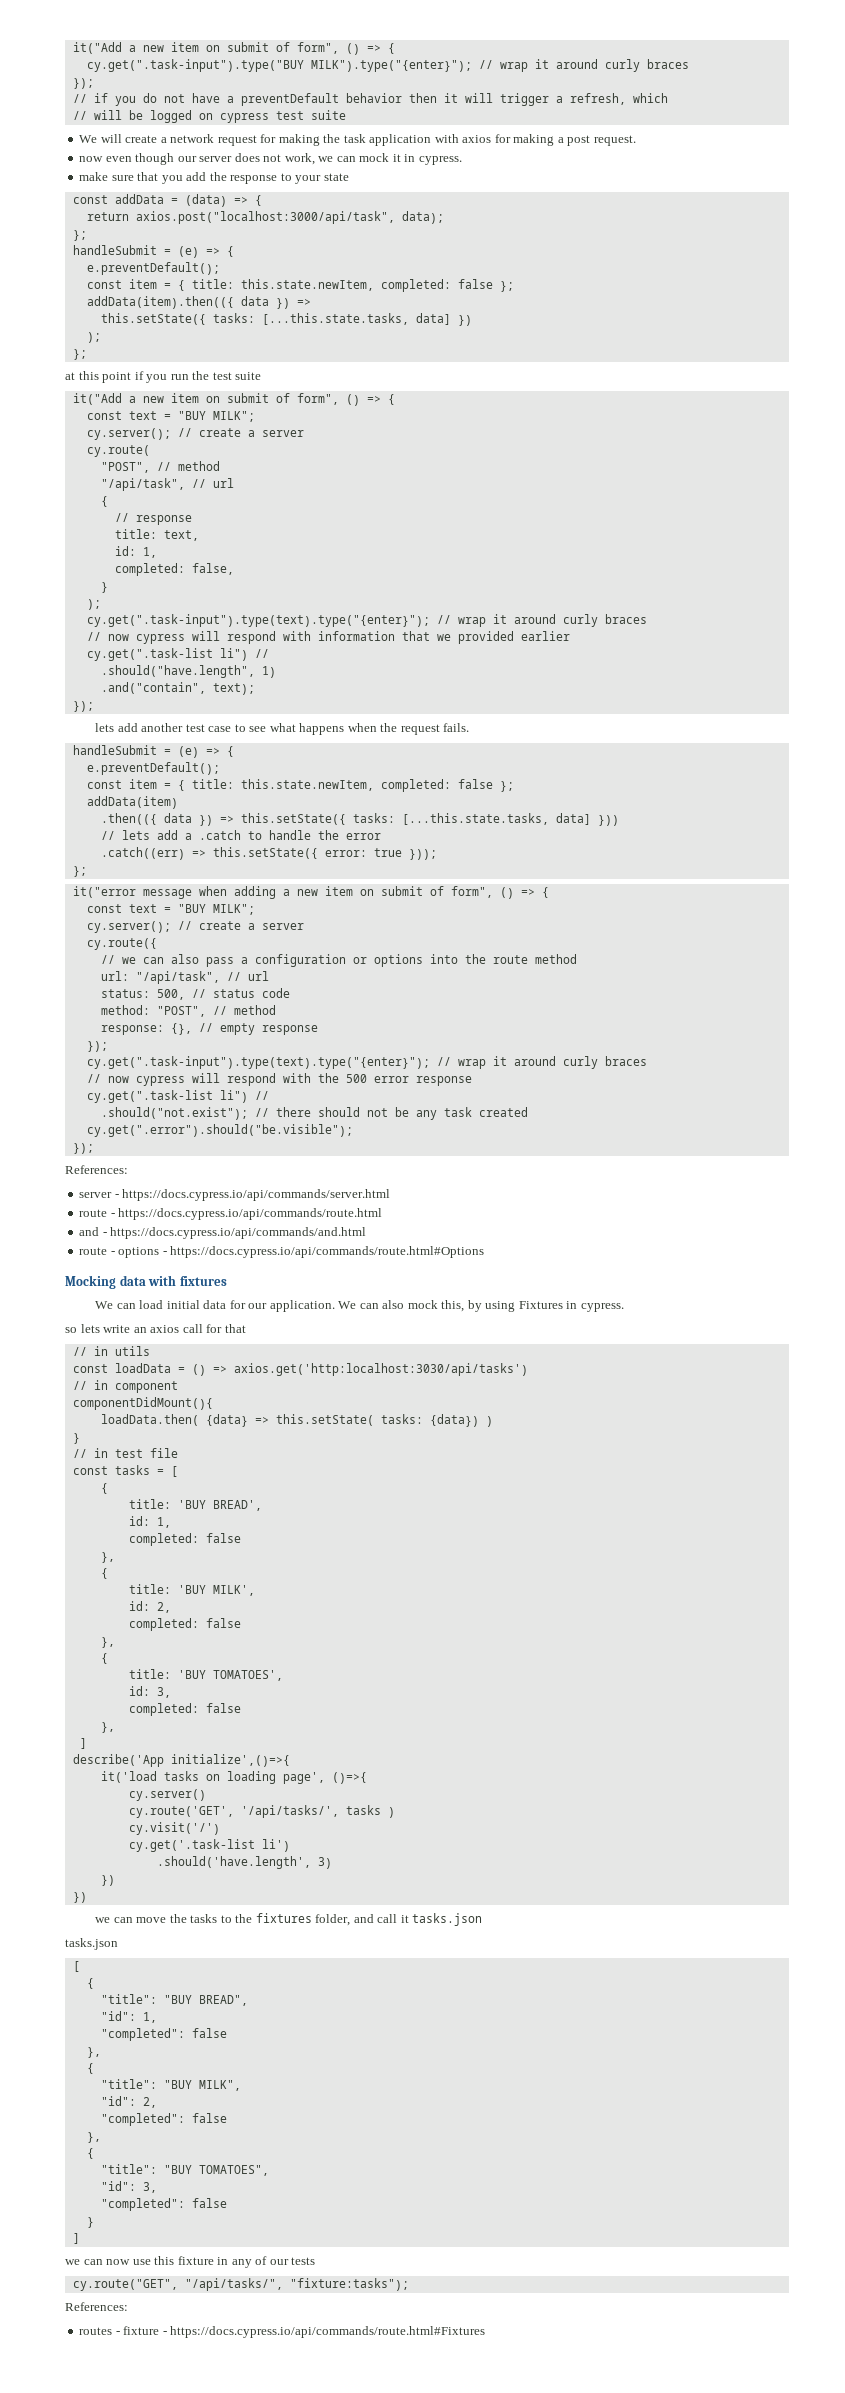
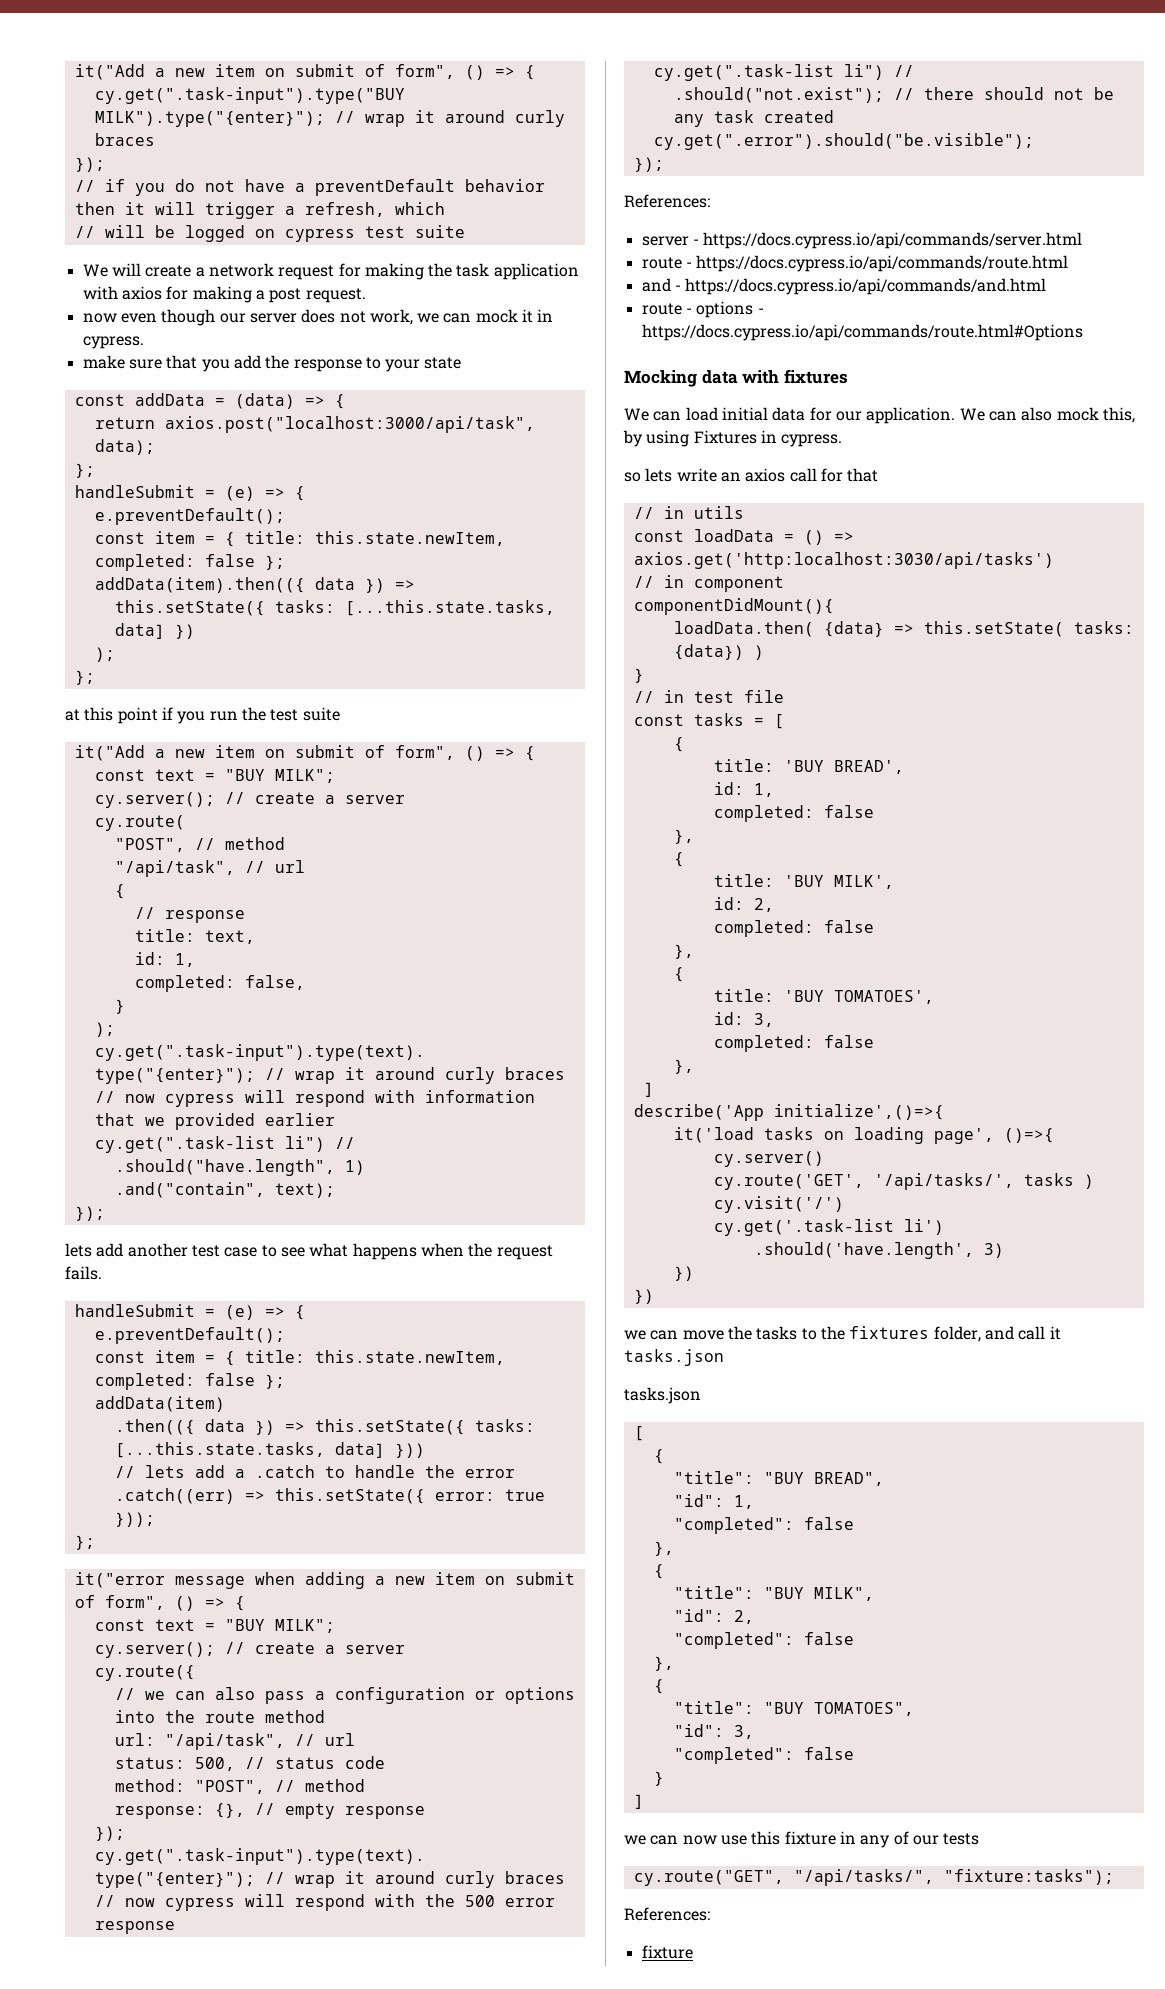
  cy.route("GET", "/api/tasks/", "fixture:tasks");
  References:
- routes - fixture - https://docs.cypress.io/api/commands/route.html#Fixtures
+ fixture

